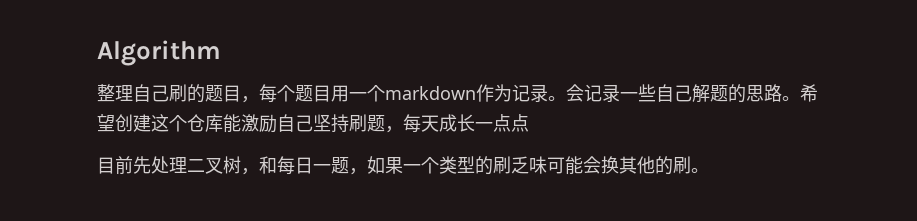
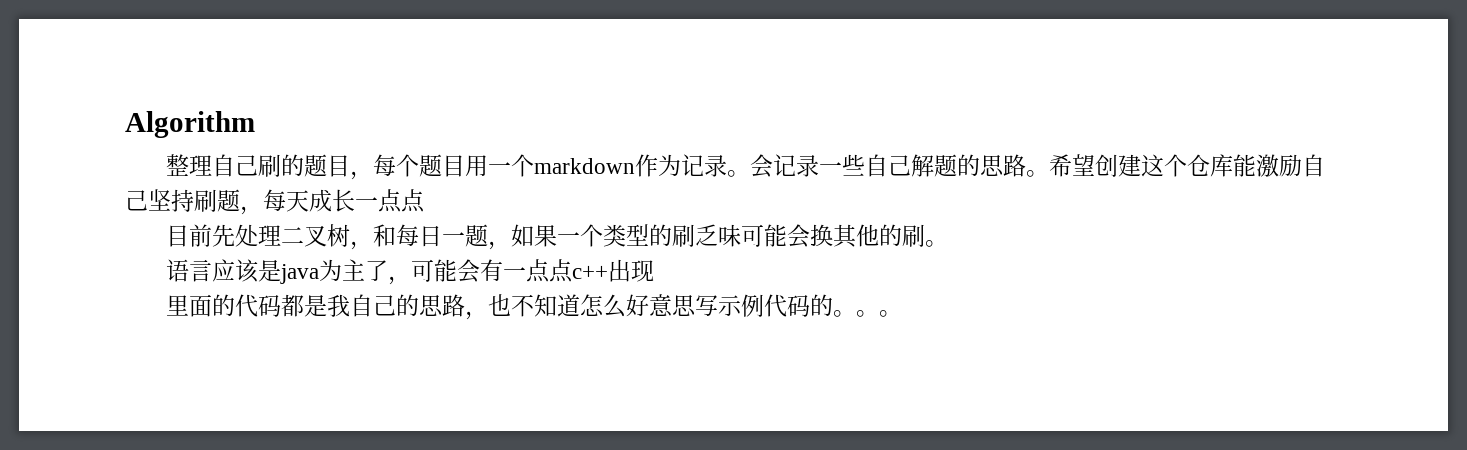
+ 语言应该是java为主了，可能会有一点点c++出现
+ 里面的代码都是我自己的思路，也不知道怎么好意思写示例代码的。。。

